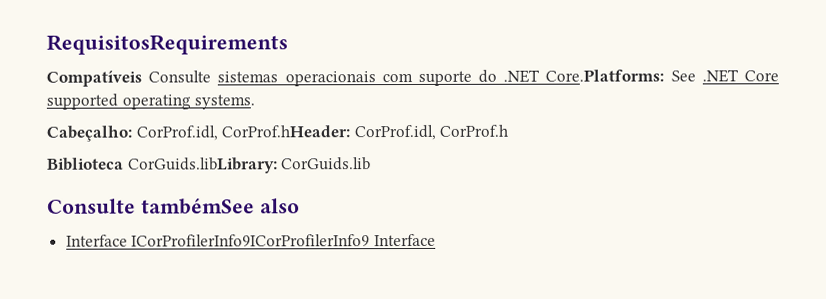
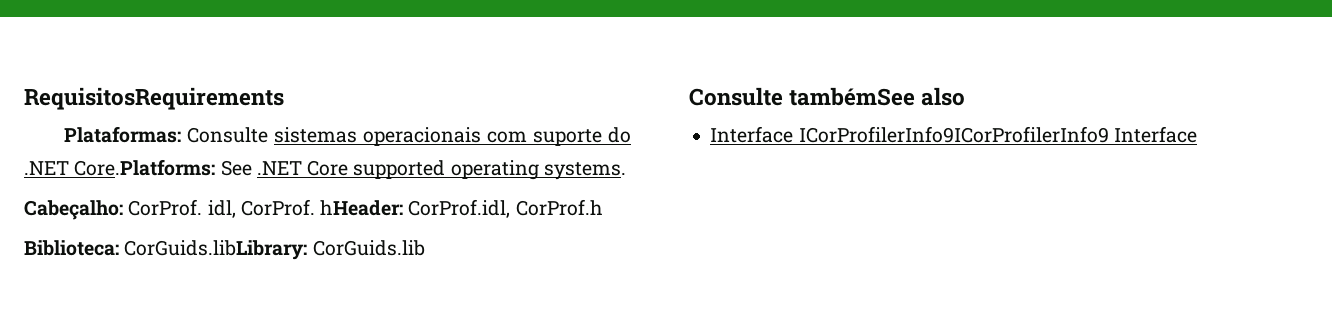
- Compatíveis Consulte sistemas operacionais com suporte do .NET Core.Platforms: See .NET Core supported operating systems.
+ Plataformas: Consulte sistemas operacionais com suporte do .NET Core.Platforms: See .NET Core supported operating systems.
- Cabeçalho: CorProf.idl, CorProf.hHeader: CorProf.idl, CorProf.h
+ Cabeçalho: CorProf. idl, CorProf. hHeader: CorProf.idl, CorProf.h
- Biblioteca CorGuids.libLibrary: CorGuids.lib
+ Biblioteca: CorGuids.libLibrary: CorGuids.lib

